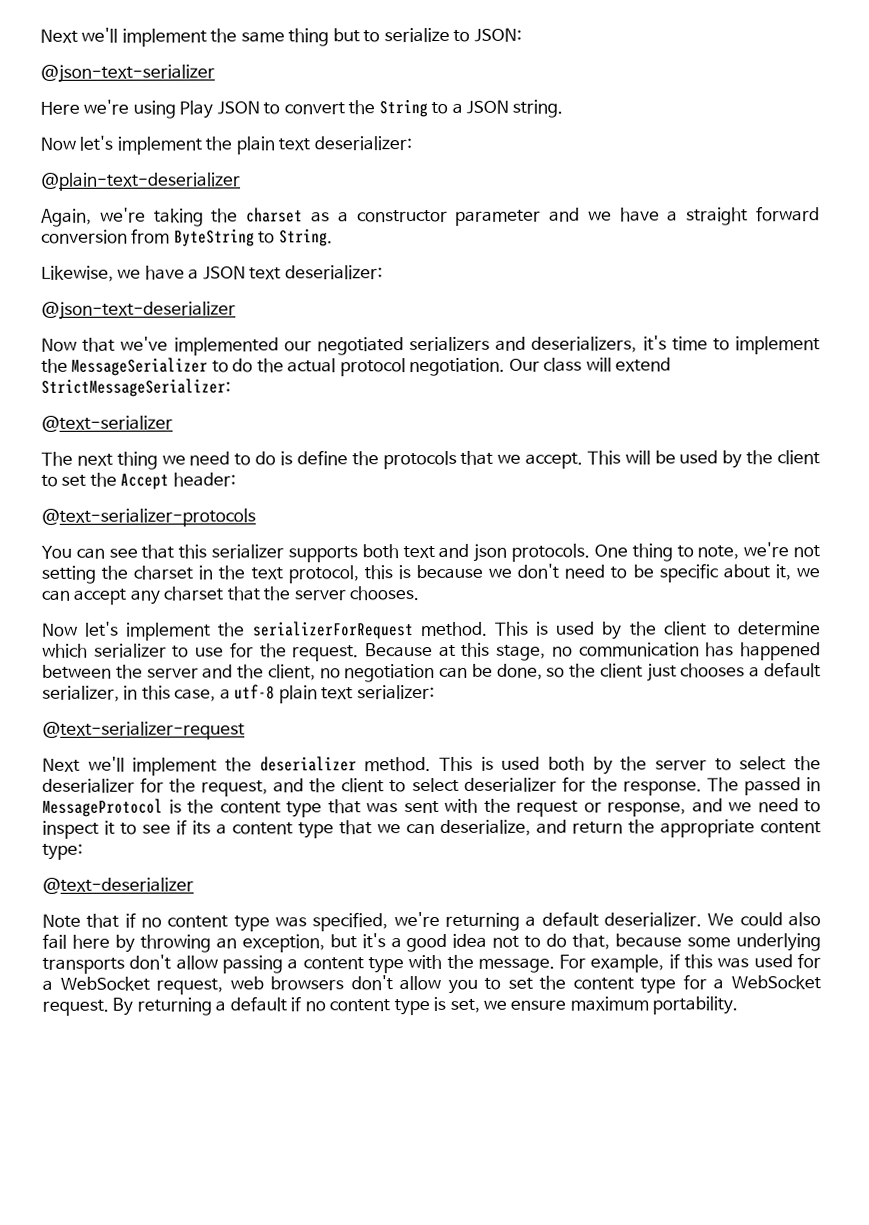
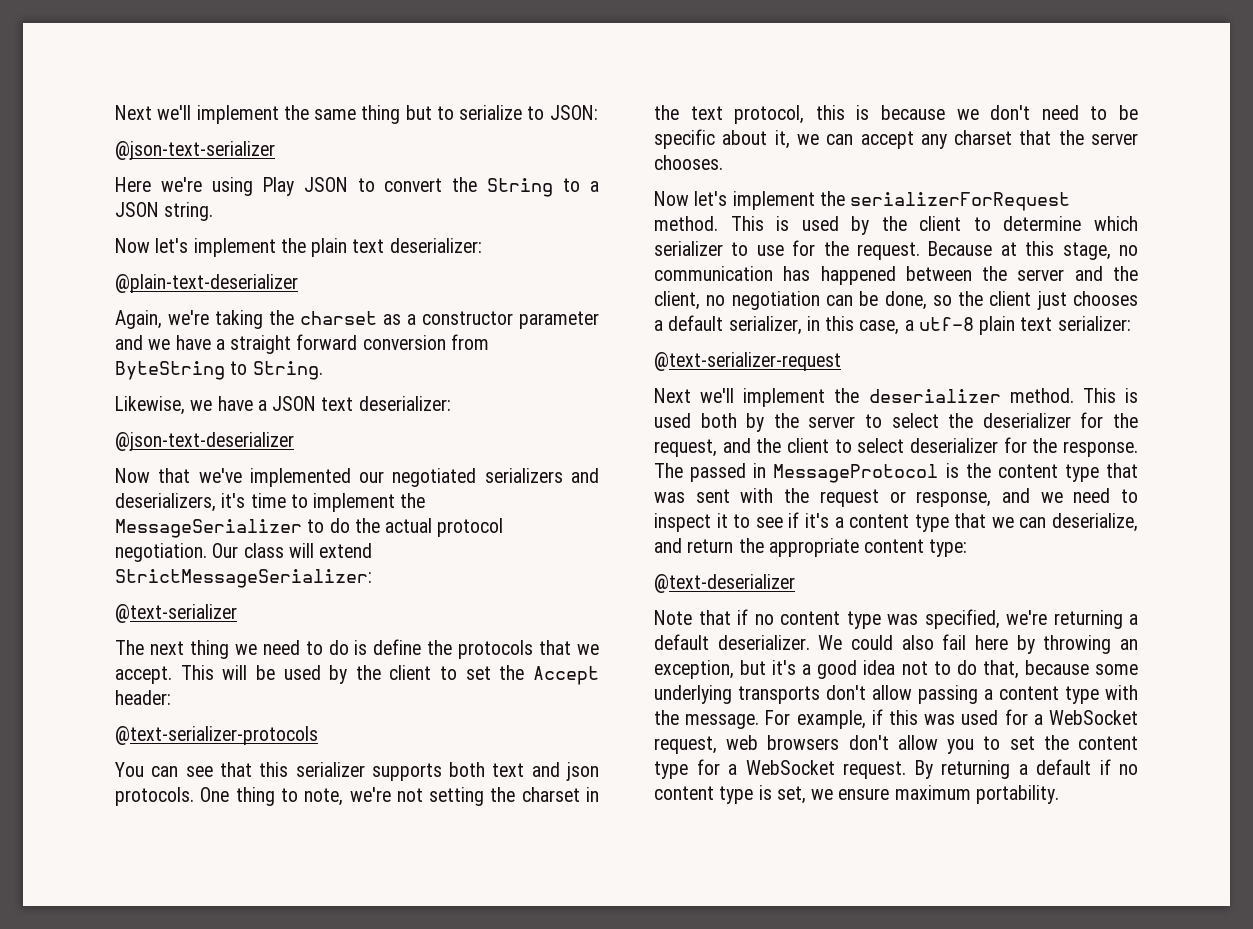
- The passed in MessageProtocol is the content type that was sent with the request or response, and we need to inspect it to see if its a content type that we can deserialize, and return the appropriate content type:
+ The passed in MessageProtocol is the content type that was sent with the request or response, and we need to inspect it to see if it's a content type that we can deserialize, and return the appropriate content type:

